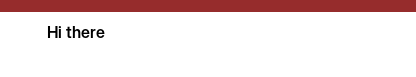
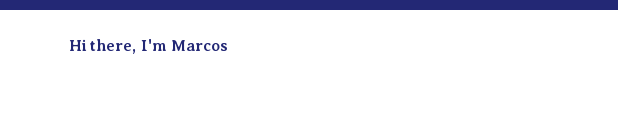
- Hi there
+ Hi there, I'm Marcos

